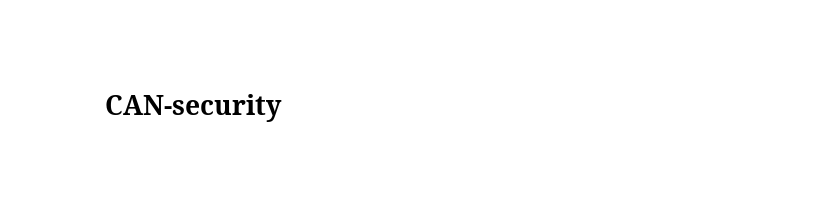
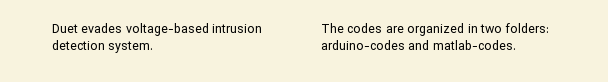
- CAN-security
+ Duet evades voltage-based intrusion detection system.
+ The codes are organized in two folders: arduino-codes and matlab-codes.

